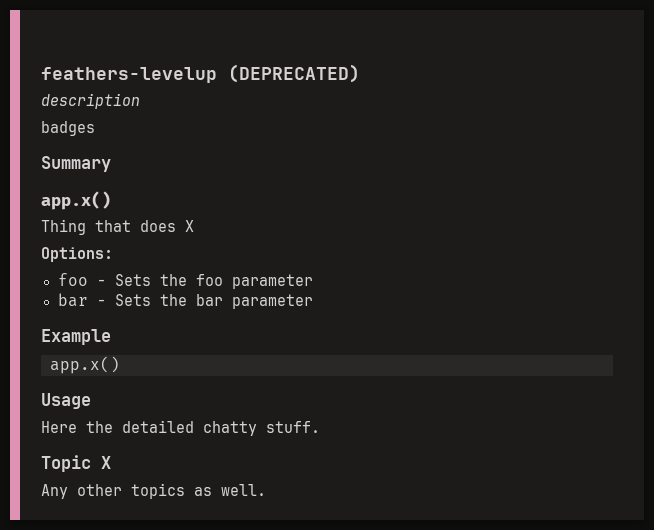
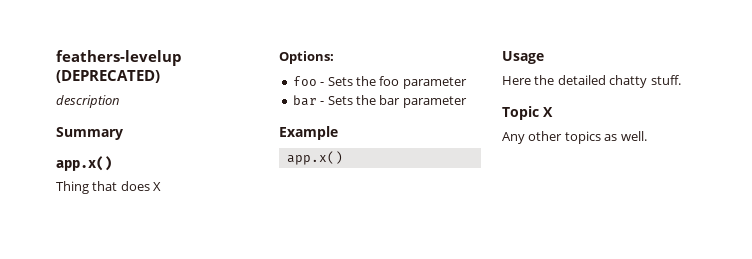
- badges

